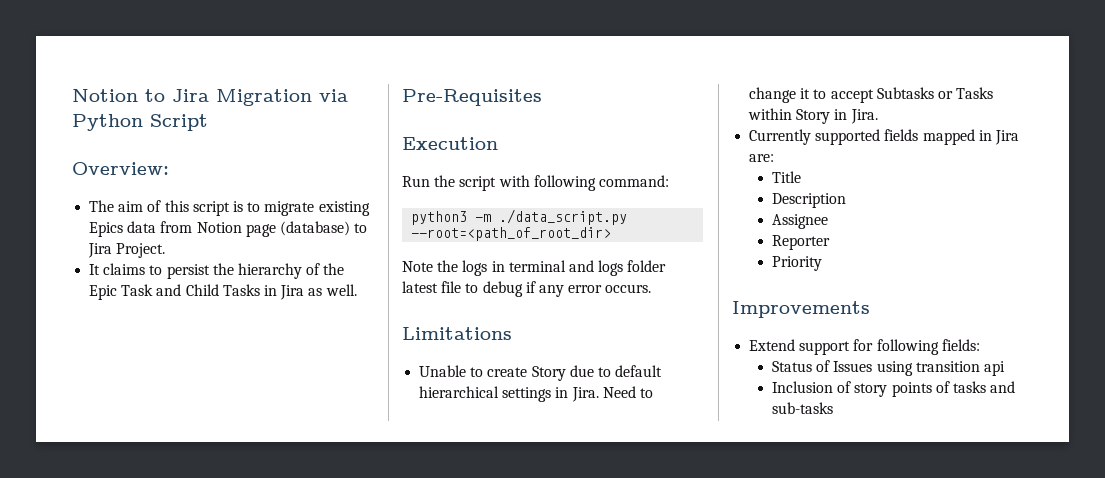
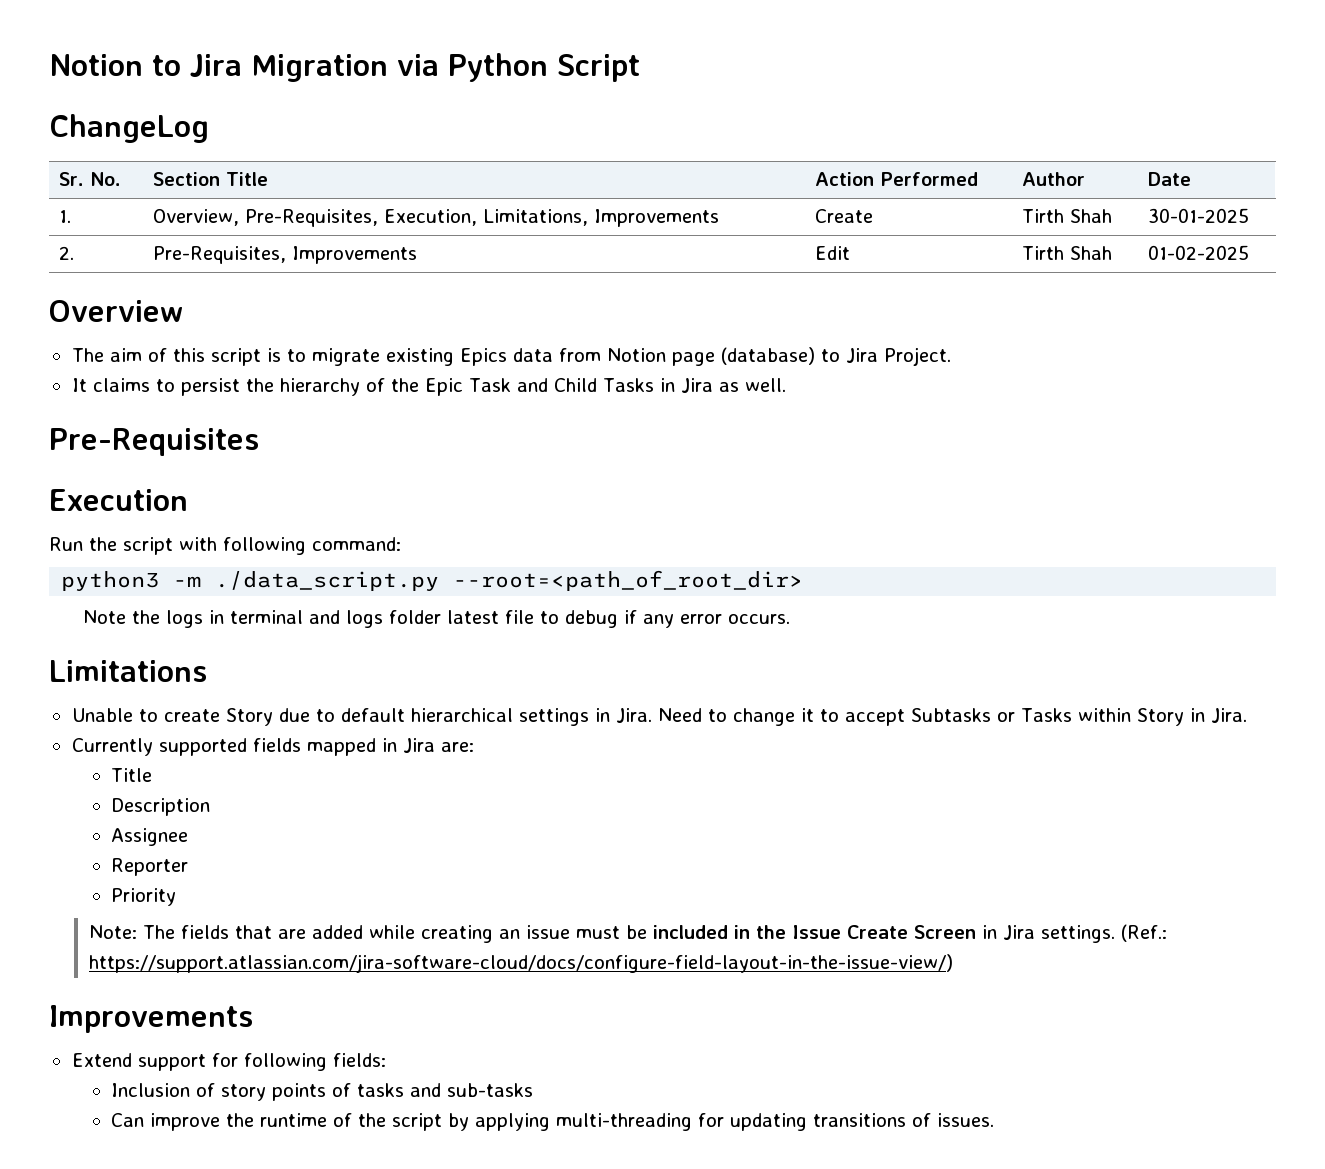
- Overview:
+ ChangeLog
+ Sr. No. | Section Title | Action Performed | Author | Date
+ 1. | Overview, Pre-Requisites, Execution, Limitations, Improvements | Create | Tirth Shah | 30-01-2025
+ 2. | Pre-Requisites, Improvements | Edit | Tirth Shah | 01-02-2025
+ Overview
+ Note: The fields that are added while creating an issue must be included in the Issue Create Screen in Jira settings. (Ref.: https://support.atlassian.com/jira-software-cloud/docs/configure-field-layout-in-the-issue-view/)
- Status of Issues using transition api
+ Can improve the runtime of the script by applying multi-threading for updating transitions of issues.

